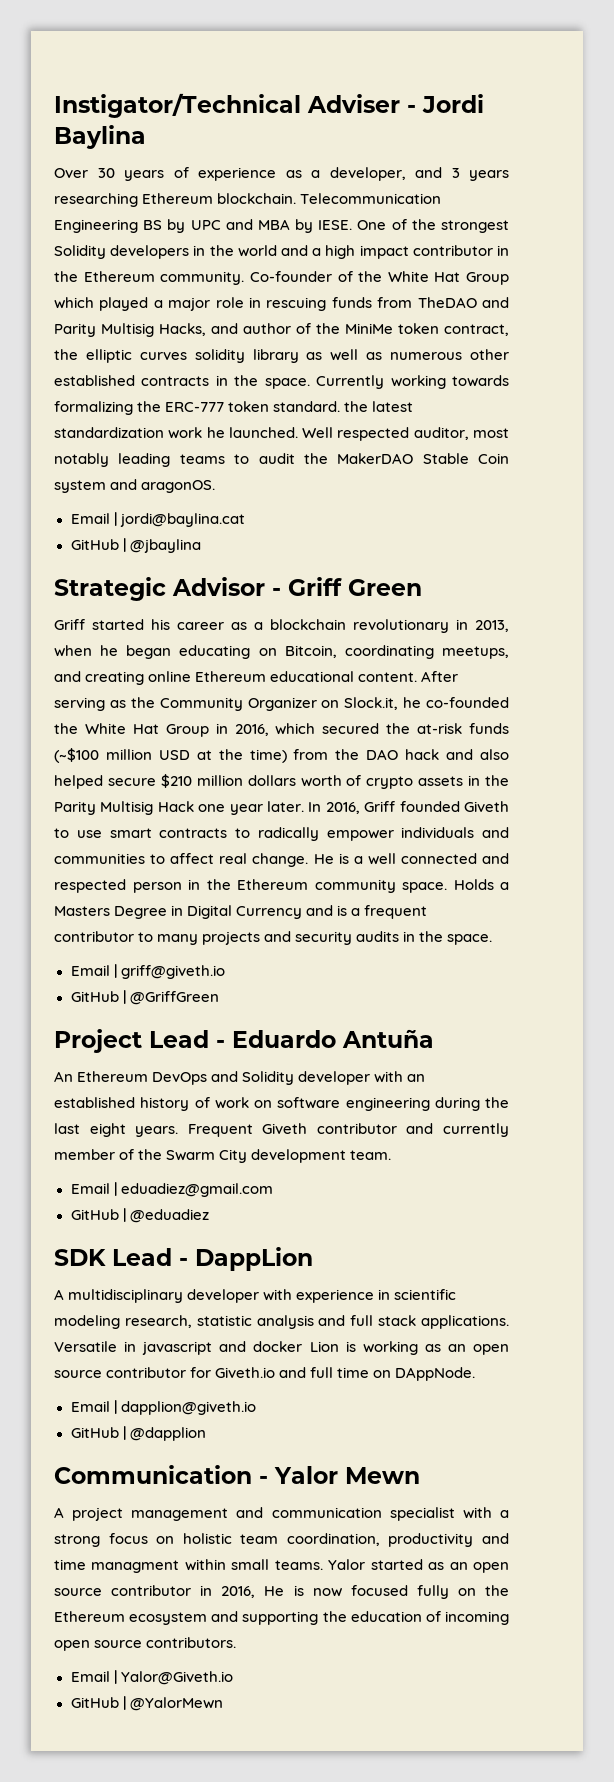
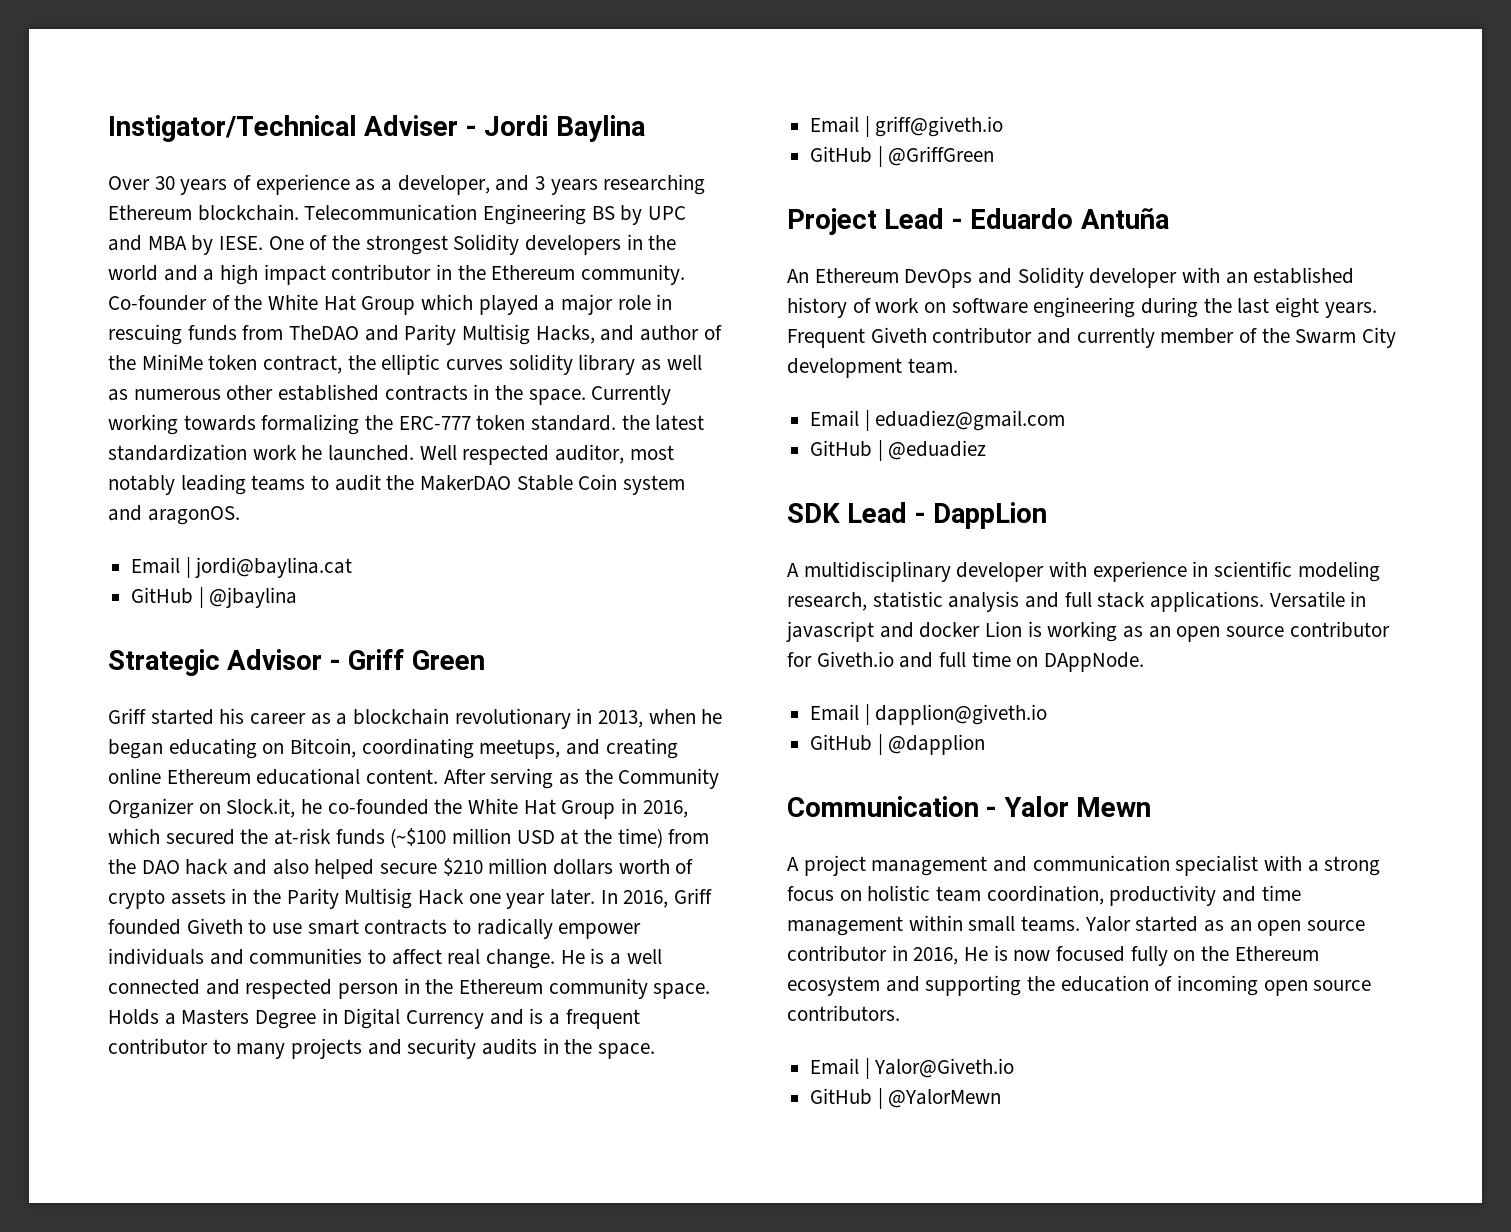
- A project management and communication specialist with a strong focus on holistic team coordination, productivity and time managment within small teams.
+ A project management and communication specialist with a strong focus on holistic team coordination, productivity and time management within small teams.

